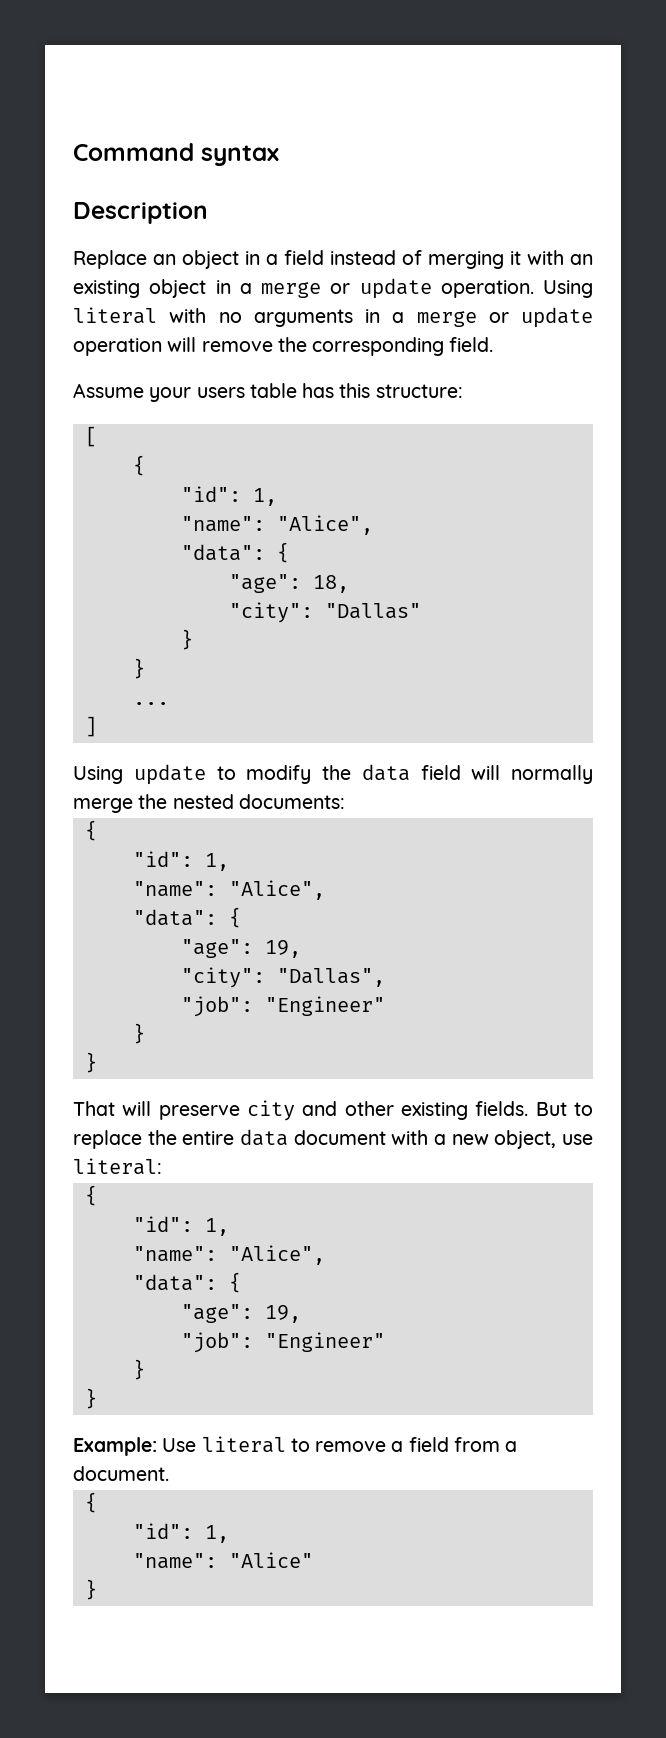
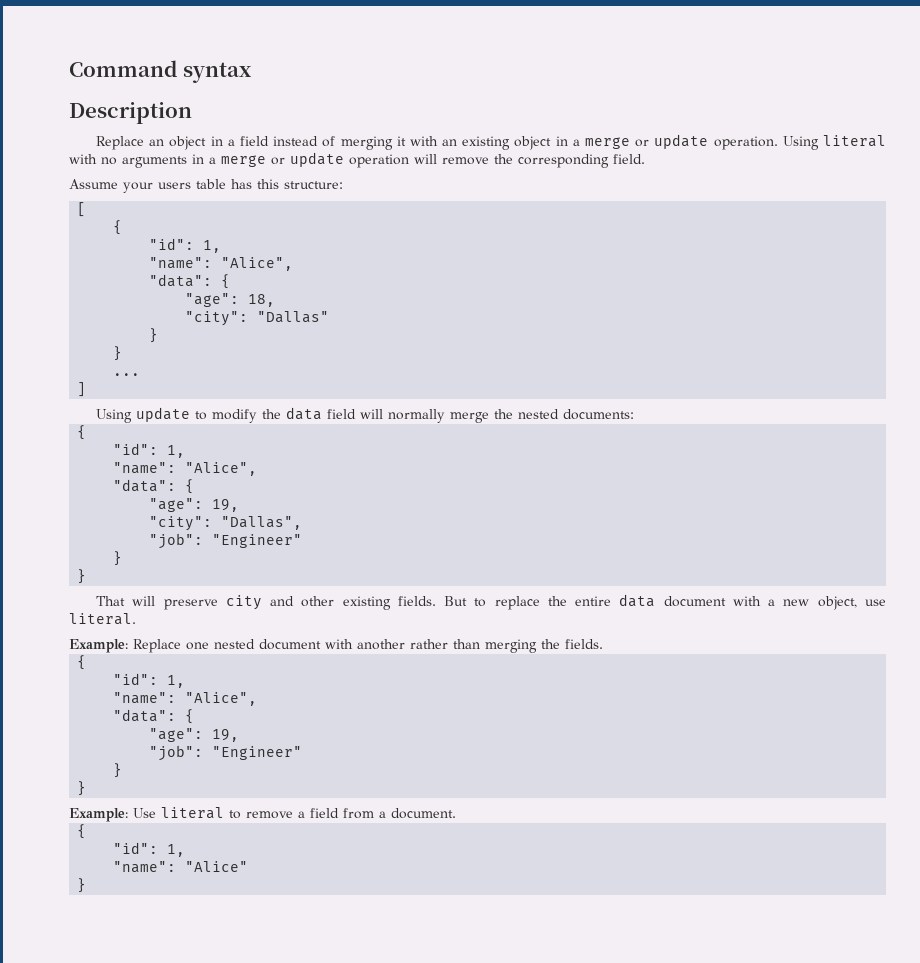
- But to replace the entire data document with a new object, use literal:
+ But to replace the entire data document with a new object, use literal.
+ Example: Replace one nested document with another rather than merging the fields.

